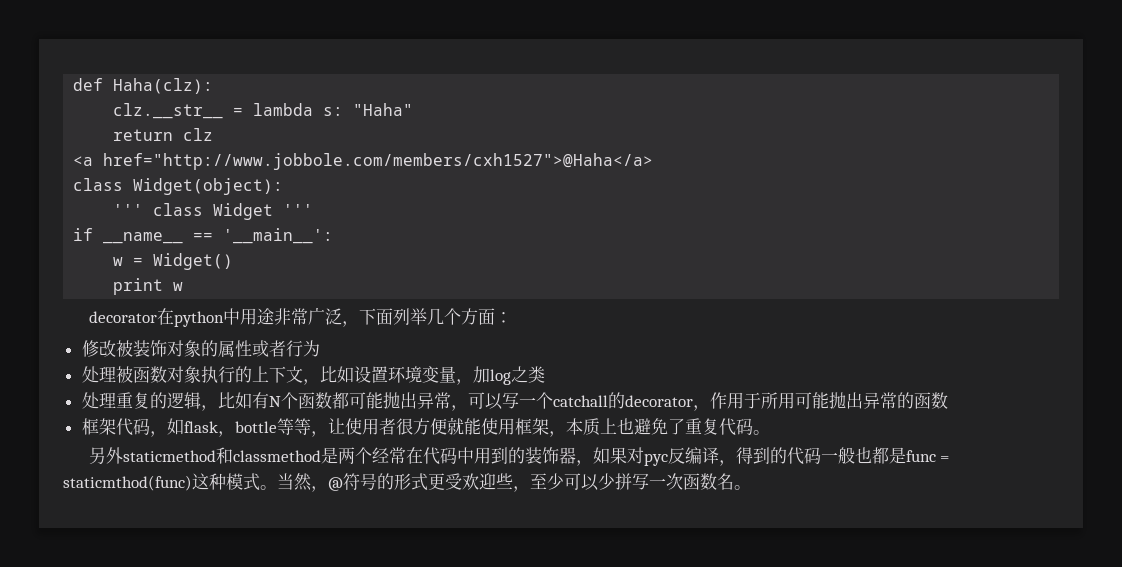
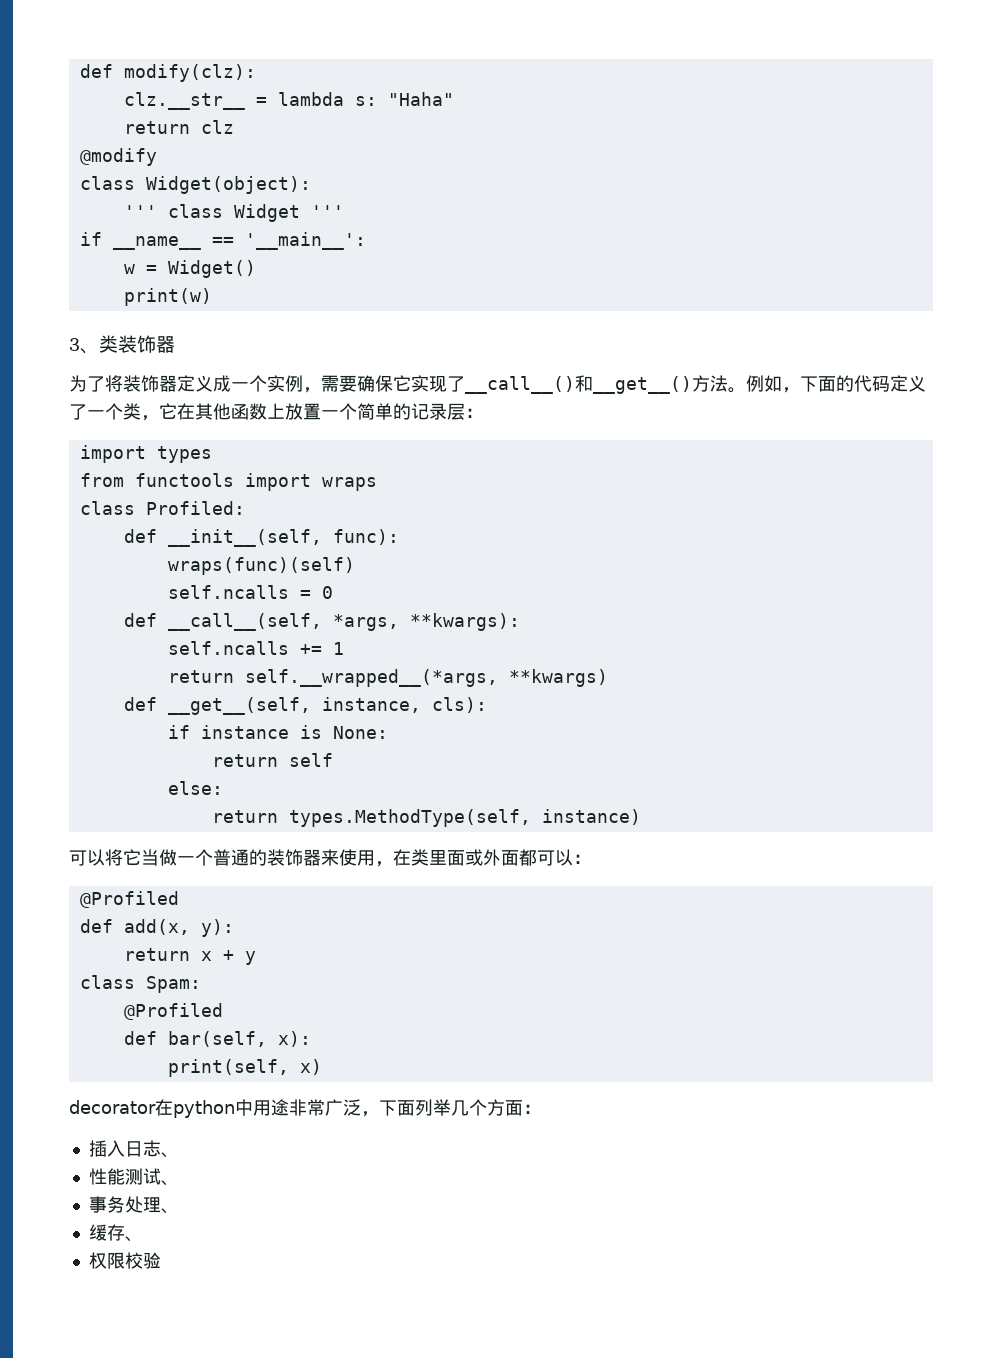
- def Haha(clz):
+ def modify(clz):
- <a href="http://www.jobbole.com/members/cxh1527">@Haha</a>
+ @modify
- print w
+ print(w)
+ 3、类装饰器
+ 为了将装饰器定义成一个实例，需要确保它实现了__call__()和__get__()方法。例如，下面的代码定义了一个类，它在其他函数上放置一个简单的记录层：
+ import types
+ from functools import wraps
+ class Profiled:
+ def __init__(self, func):
+ wraps(func)(self)
+ self.ncalls = 0
+ def __call__(self, *args, **kwargs):
+ self.ncalls += 1
+ return self.__wrapped__(*args, **kwargs)
+ def __get__(self, instance, cls):
+ if instance is None:
+ return self
+ else:
+ return types.MethodType(self, instance)
+ 可以将它当做一个普通的装饰器来使用，在类里面或外面都可以：
+ @Profiled
+ def add(x, y):
+ return x + y
+ class Spam:
+ @Profiled
+ def bar(self, x):
+ print(self, x)
- 修改被装饰对象的属性或者行为
- 处理被函数对象执行的上下文，比如设置环境变量，加log之类
- 处理重复的逻辑，比如有N个函数都可能抛出异常，可以写一个catchall的decorator，作用于所用可能抛出异常的函数
- 框架代码，如flask，bottle等等，让使用者很方便就能使用框架，本质上也避免了重复代码。
- 另外staticmethod和classmethod是两个经常在代码中用到的装饰器，如果对pyc反编译，得到的代码一般也都是func = staticmthod(func)这种模式。当然，@符号的形式更受欢迎些，至少可以少拼写一次函数名。
+ 插入日志、
+ 性能测试、
+ 事务处理、
+ 缓存、
+ 权限校验

